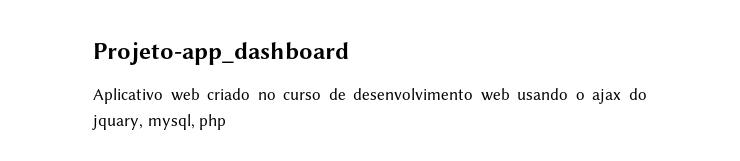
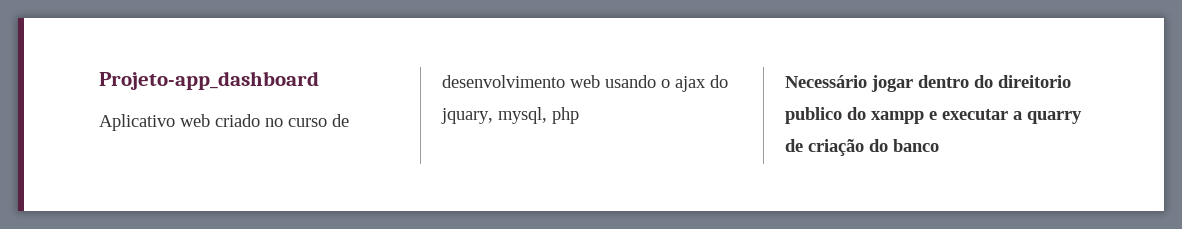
+ Necessário jogar dentro do direitorio publico do xampp e executar a quarry de criação do banco

